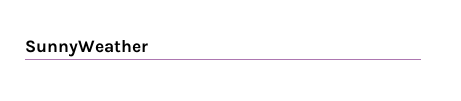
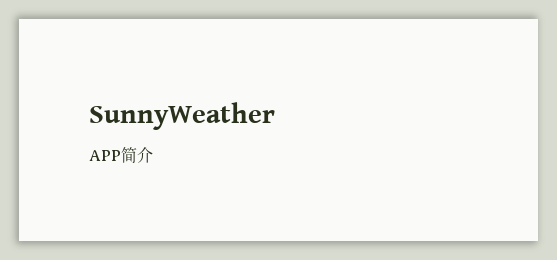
+ APP简介

